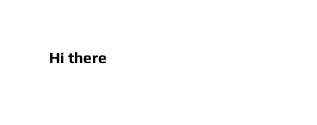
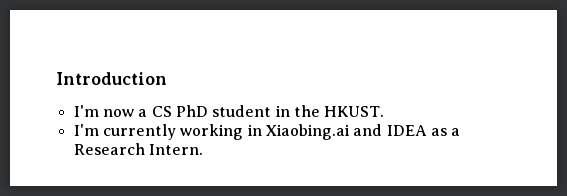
- Hi there
+ Introduction
+ I'm now a CS PhD student in the HKUST.
+ I'm currently working in Xiaobing.ai and IDEA as a Research Intern.

